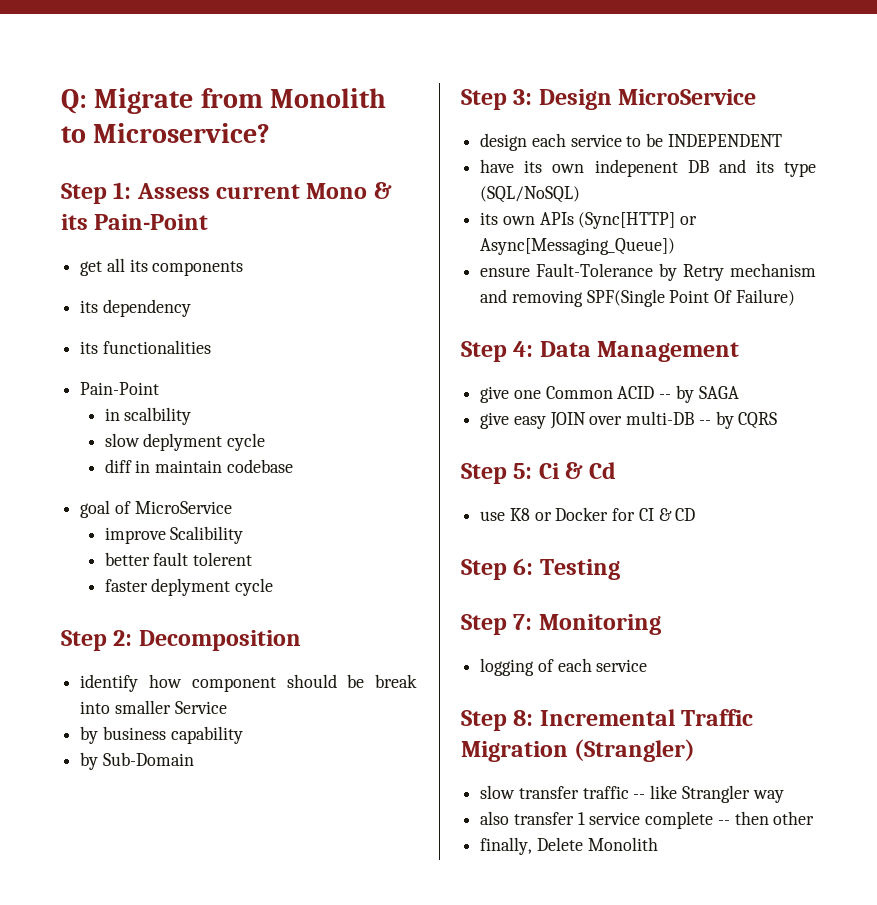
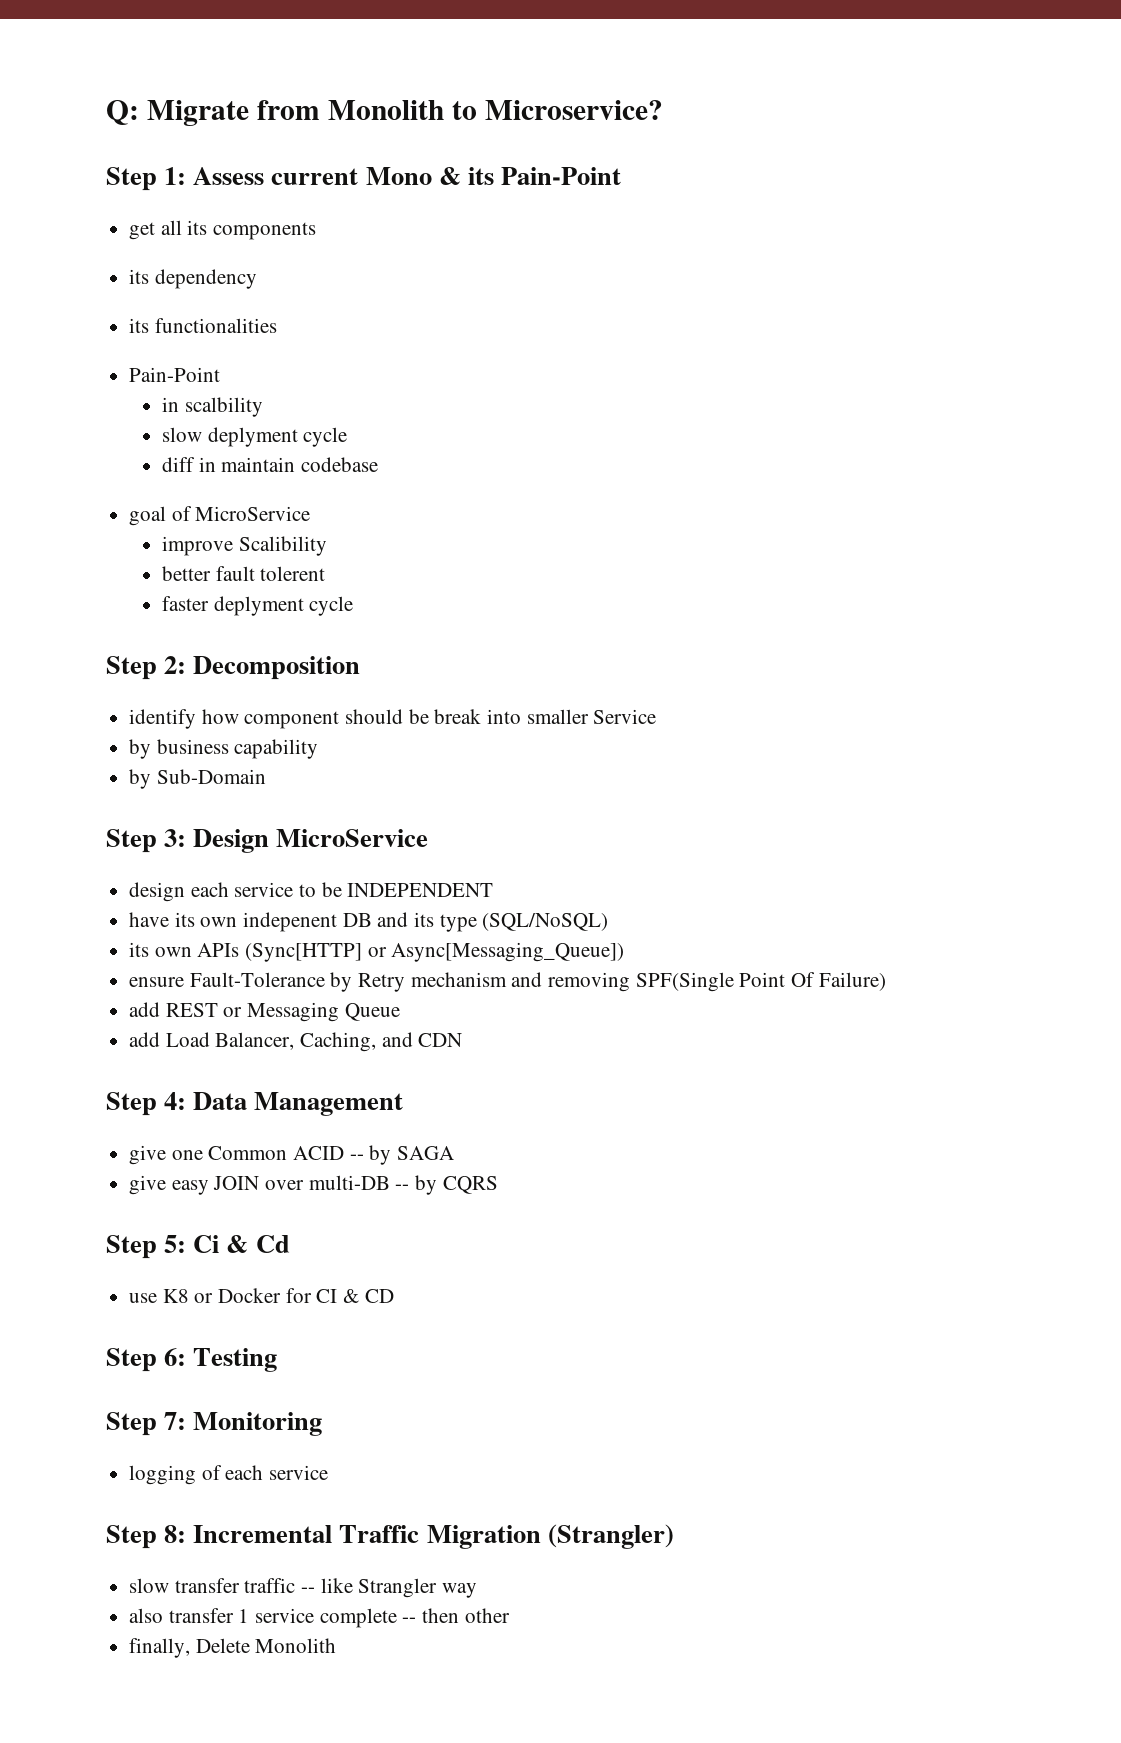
+ add REST or Messaging Queue
+ add Load Balancer, Caching, and CDN

